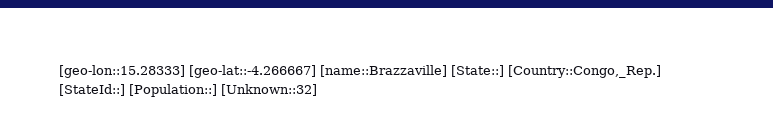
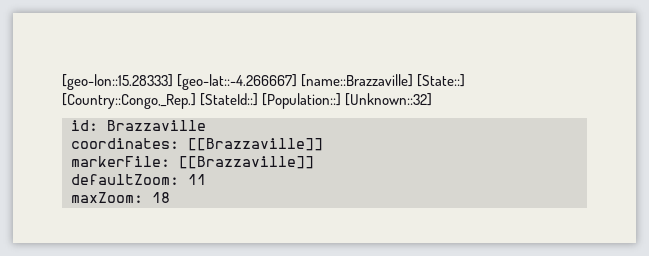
+ id: Brazzaville
+ coordinates: [[Brazzaville]]
+ markerFile: [[Brazzaville]]
+ defaultZoom: 11
+ maxZoom: 18

